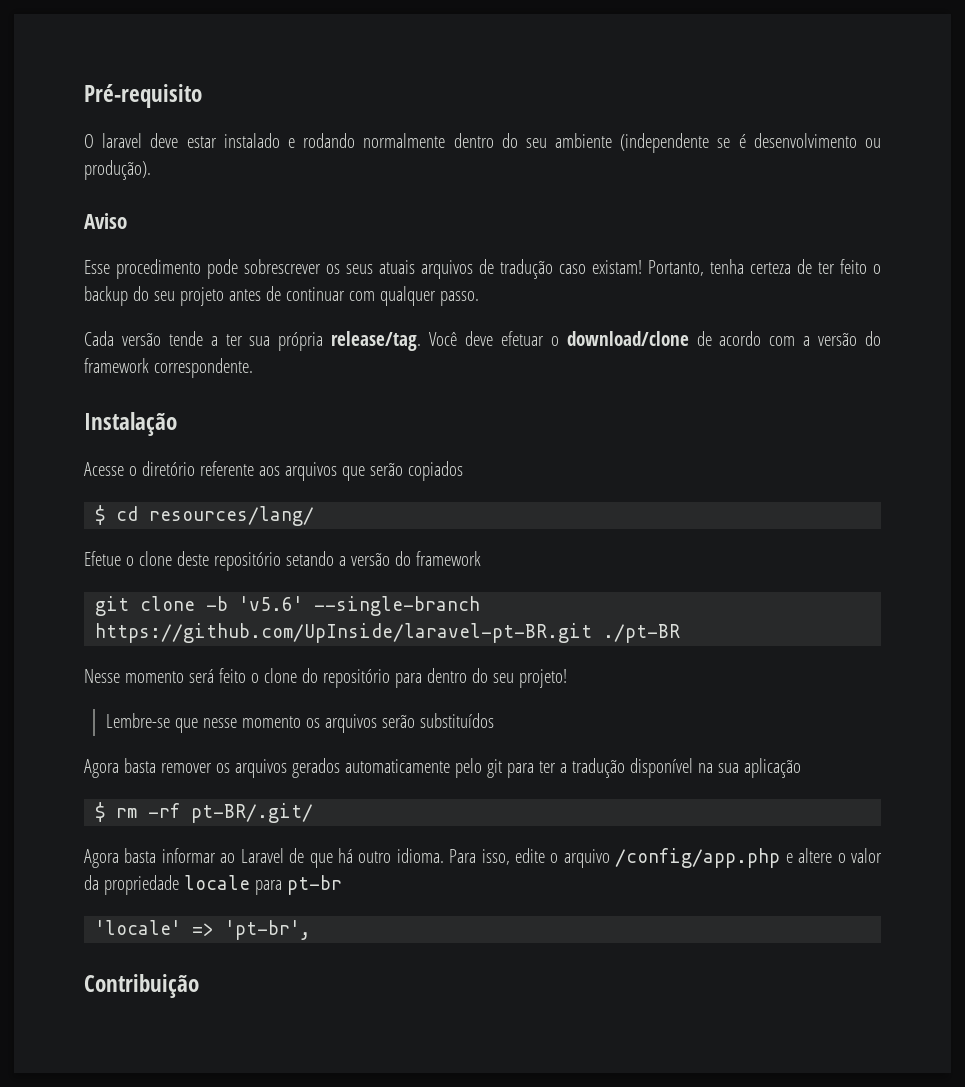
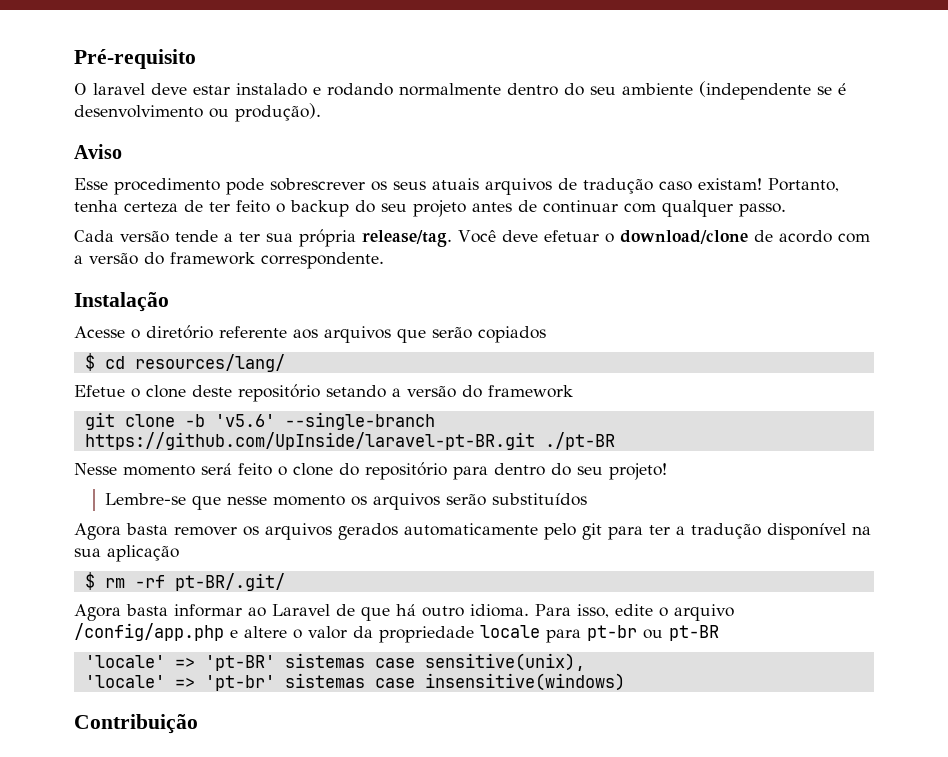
- Para isso, edite o arquivo /config/app.php e altere o valor da propriedade locale para pt-br
- 'locale' => 'pt-br',
+ Para isso, edite o arquivo /config/app.php e altere o valor da propriedade locale para pt-br ou pt-BR
+ 'locale' => 'pt-BR' sistemas case sensitive(unix),
+ 'locale' => 'pt-br' sistemas case insensitive(windows)

